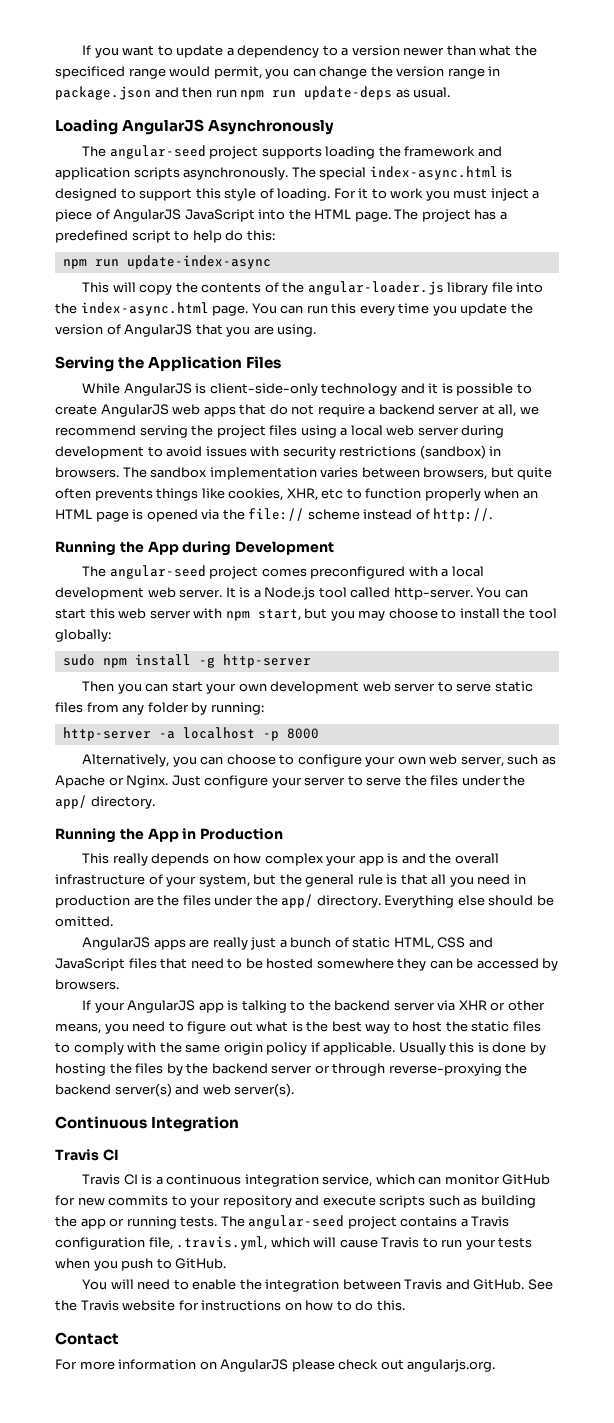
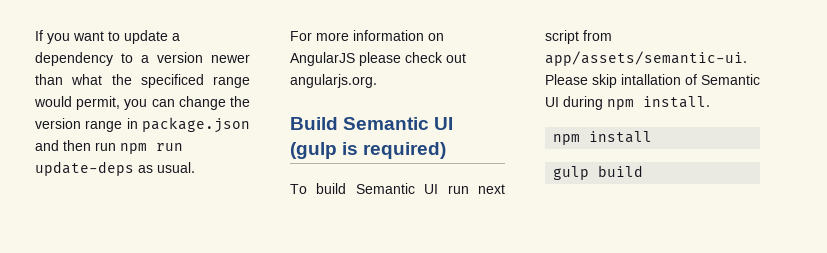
- Loading AngularJS Asynchronously
- The angular-seed project supports loading the framework and application scripts asynchronously. The special index-async.html is designed to support this style of loading. For it to work you must inject a piece of AngularJS JavaScript into the HTML page. The project has a predefined script to help do this:
- npm run update-index-async
- This will copy the contents of the angular-loader.js library file into the index-async.html page. You can run this every time you update the version of AngularJS that you are using.
- Serving the Application Files
- While AngularJS is client-side-only technology and it is possible to create AngularJS web apps that do not require a backend server at all, we recommend serving the project files using a local web server during development to avoid issues with security restrictions (sandbox) in browsers. The sandbox implementation varies between browsers, but quite often prevents things like cookies, XHR, etc to function properly when an HTML page is opened via the file:// scheme instead of http://.
- Running the App during Development
- The angular-seed project comes preconfigured with a local development web server. It is a Node.js tool called http-server. You can start this web server with npm start, but you may choose to install the tool globally:
- sudo npm install -g http-server
- Then you can start your own development web server to serve static files from any folder by running:
- http-server -a localhost -p 8000
- Alternatively, you can choose to configure your own web server, such as Apache or Nginx. Just configure your server to serve the files under the app/ directory.
- Running the App in Production
- This really depends on how complex your app is and the overall infrastructure of your system, but the general rule is that all you need in production are the files under the app/ directory. Everything else should be omitted.
- AngularJS apps are really just a bunch of static HTML, CSS and JavaScript files that need to be hosted somewhere they can be accessed by browsers.
- If your AngularJS app is talking to the backend server via XHR or other means, you need to figure out what is the best way to host the static files to comply with the same origin policy if applicable. Usually this is done by hosting the files by the backend server or through reverse-proxying the backend server(s) and web server(s).
- Continuous Integration
- Travis CI
- Travis CI is a continuous integration service, which can monitor GitHub for new commits to your repository and execute scripts such as building the app or running tests. The angular-seed project contains a Travis configuration file, .travis.yml, which will cause Travis to run your tests when you push to GitHub.
- You will need to enable the integration between Travis and GitHub. See the Travis website for instructions on how to do this.
- Contact
+ Build Semantic UI (gulp is required)
+ To build Semantic UI run next script from app/assets/semantic-ui. Please skip intallation of Semantic UI during npm install.
+ npm install
+ gulp build

